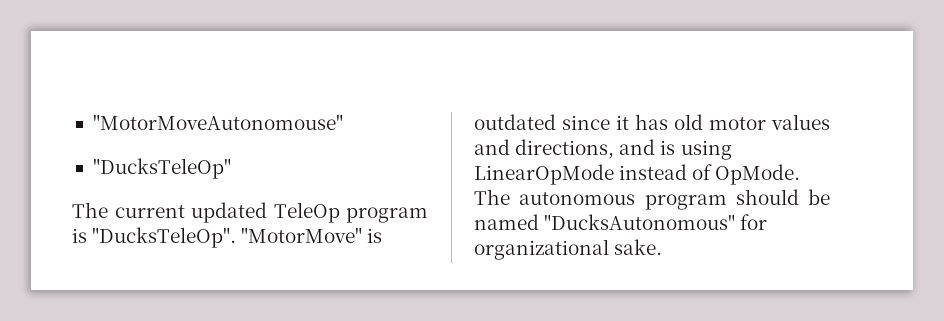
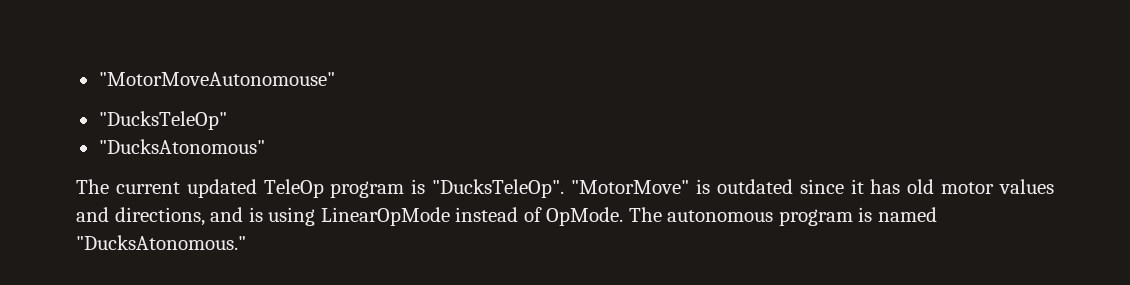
+ "DucksAtonomous"
- The autonomous program should be named "DucksAutonomous" for organizational sake.
+ The autonomous program is named "DucksAtonomous."

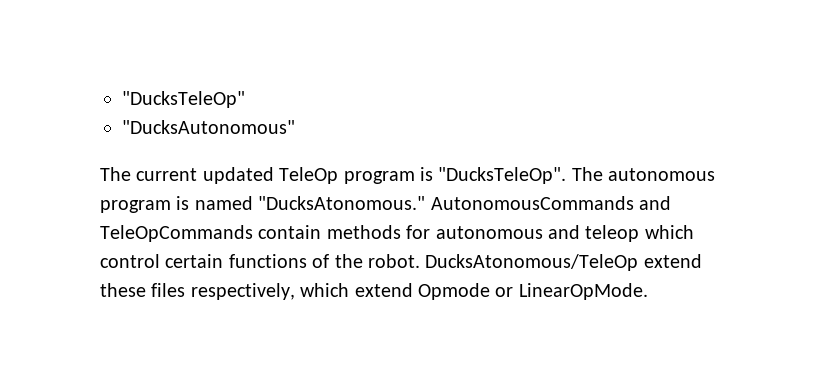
- "MotorMoveAutonomouse"
- "DucksAtonomous"
+ "DucksAutonomous"
- "MotorMove" is outdated since it has old motor values and directions, and is using LinearOpMode instead of OpMode.
+ AutonomousCommands and TeleOpCommands contain methods for autonomous and teleop which control certain functions of the robot. DucksAtonomous/TeleOp extend these files respectively, which extend Opmode or LinearOpMode.

